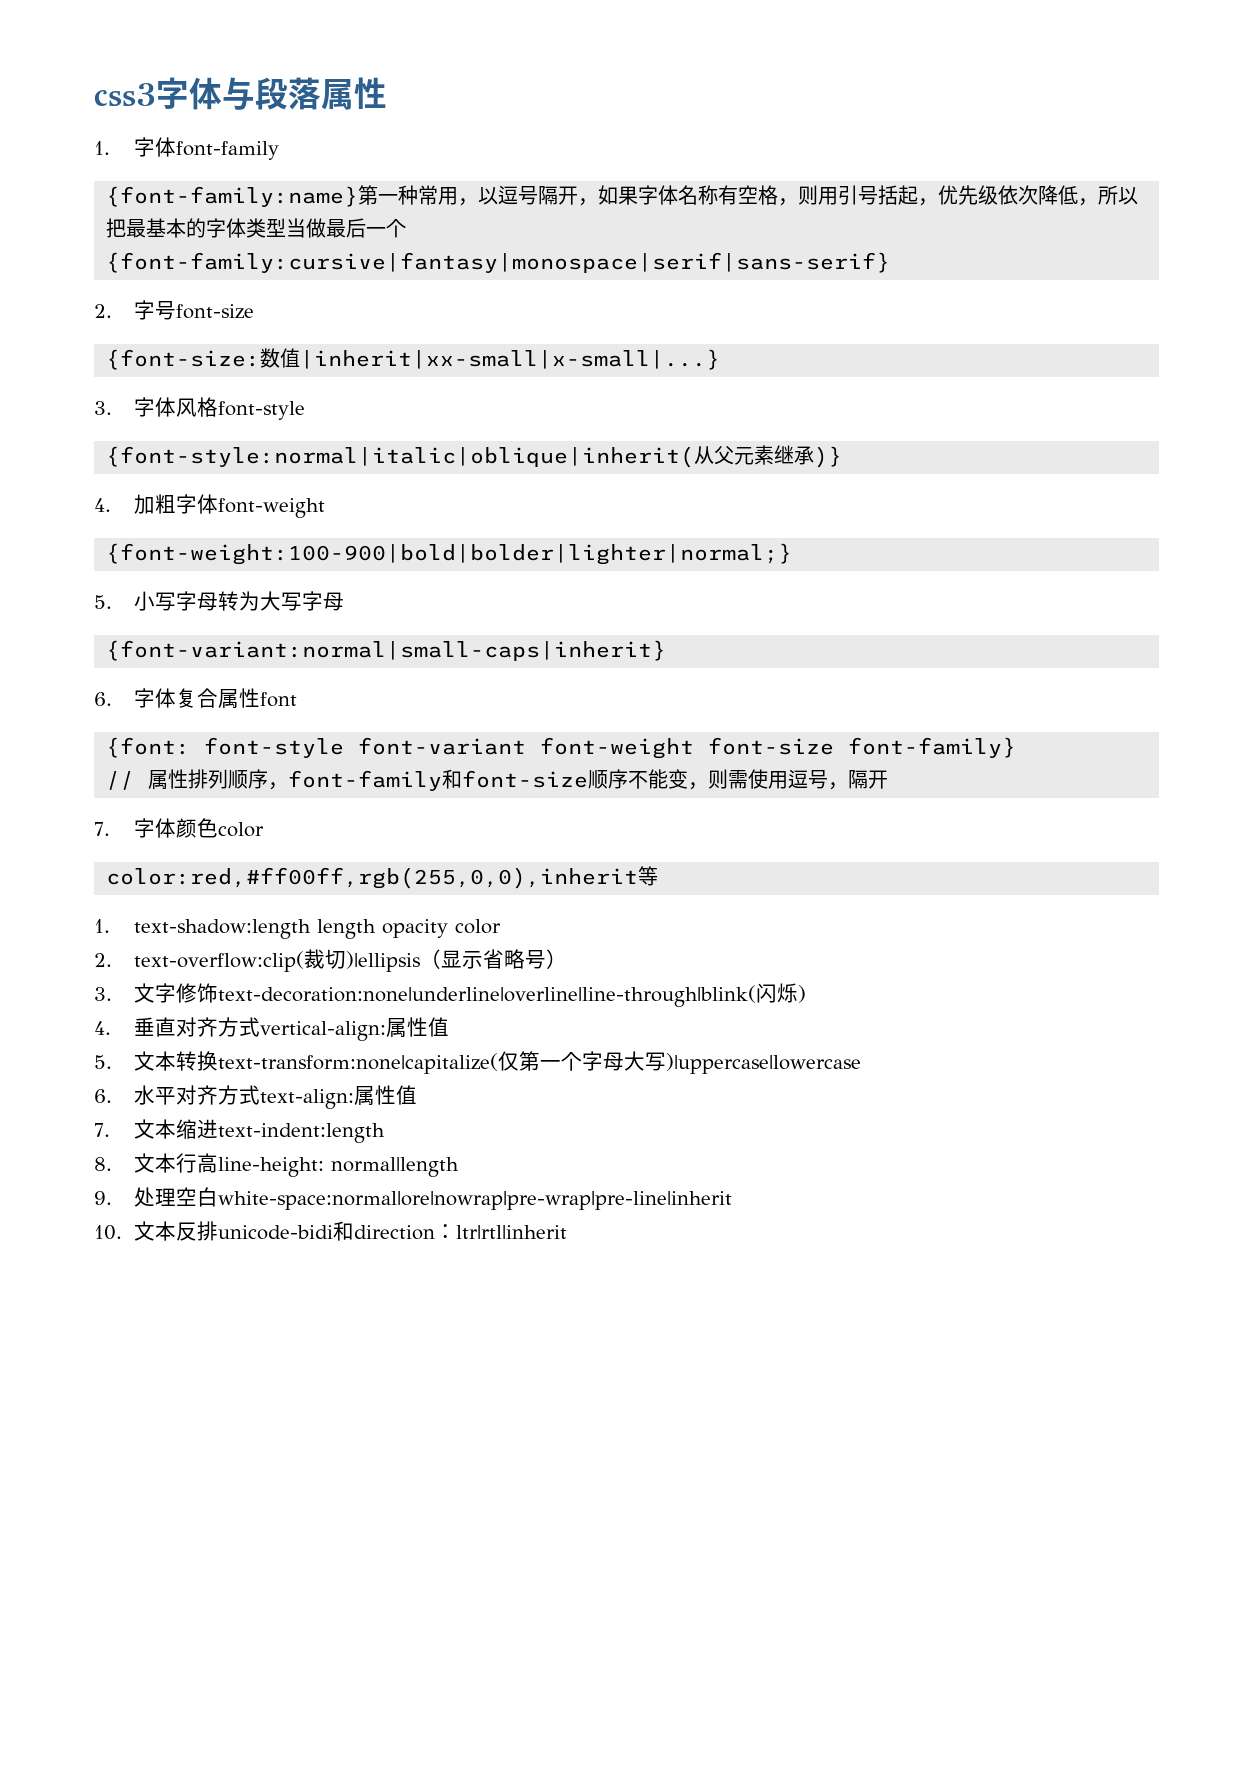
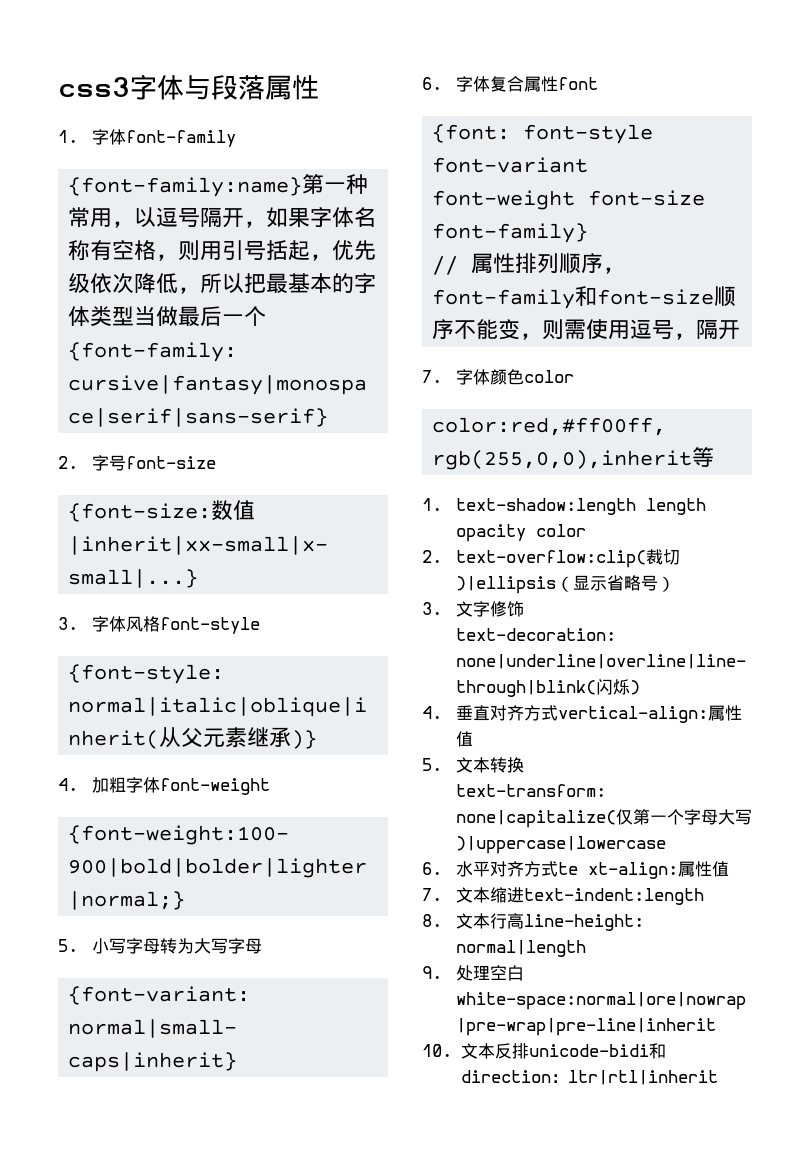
- 6.水平对齐方式text-align:属性值
+ 6.水平对齐方式te xt-align:属性值

